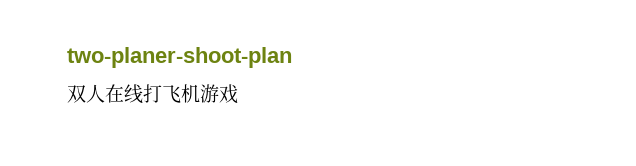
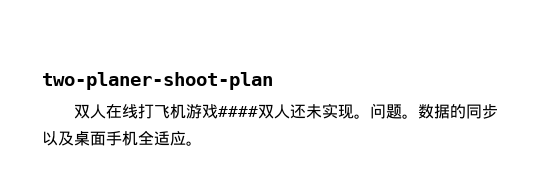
- 双人在线打飞机游戏
+ 双人在线打飞机游戏####双人还未实现。问题。数据的同步以及桌面手机全适应。

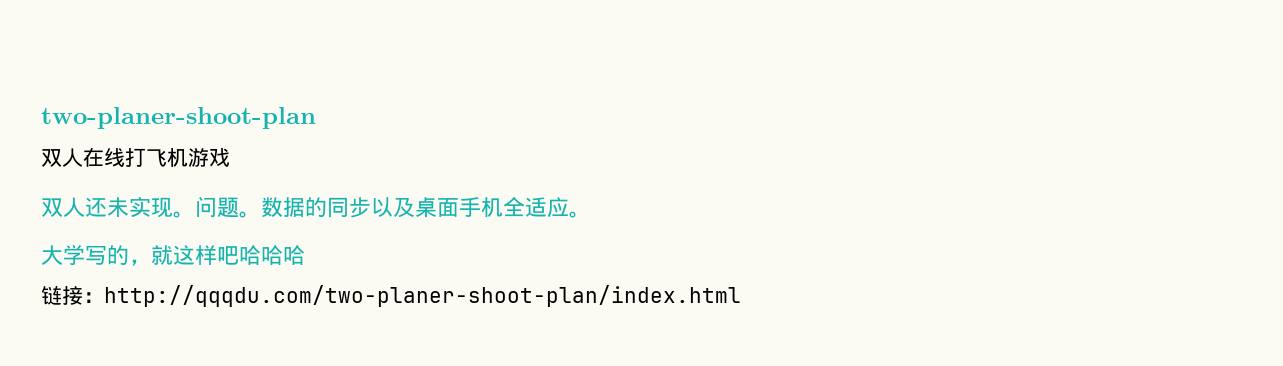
- 双人在线打飞机游戏####双人还未实现。
+ 双人在线打飞机游戏
+ 双人还未实现。
+ 大学写的，就这样吧哈哈哈
+ 链接：http://qqqdu.com/two-planer-shoot-plan/index.html

